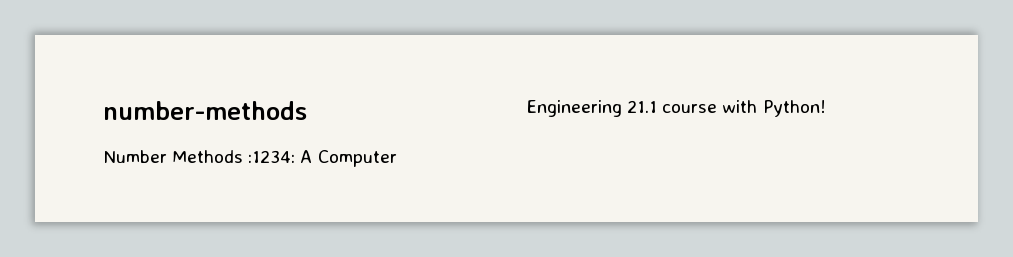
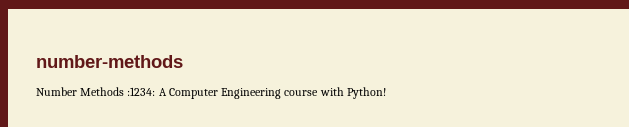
- Number Methods :1234: A Computer Engineering 21.1 course with Python!
+ Number Methods :1234: A Computer Engineering course with Python!

